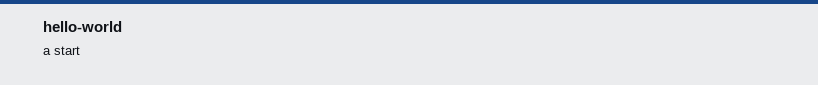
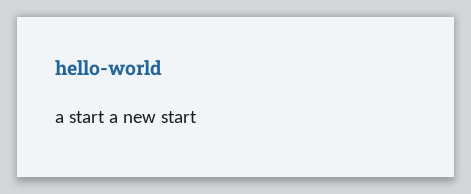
- a start
+ a start a new start

